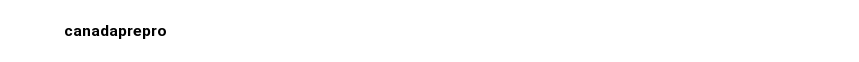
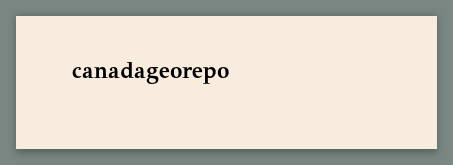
- canadaprepro
+ canadageorepo

